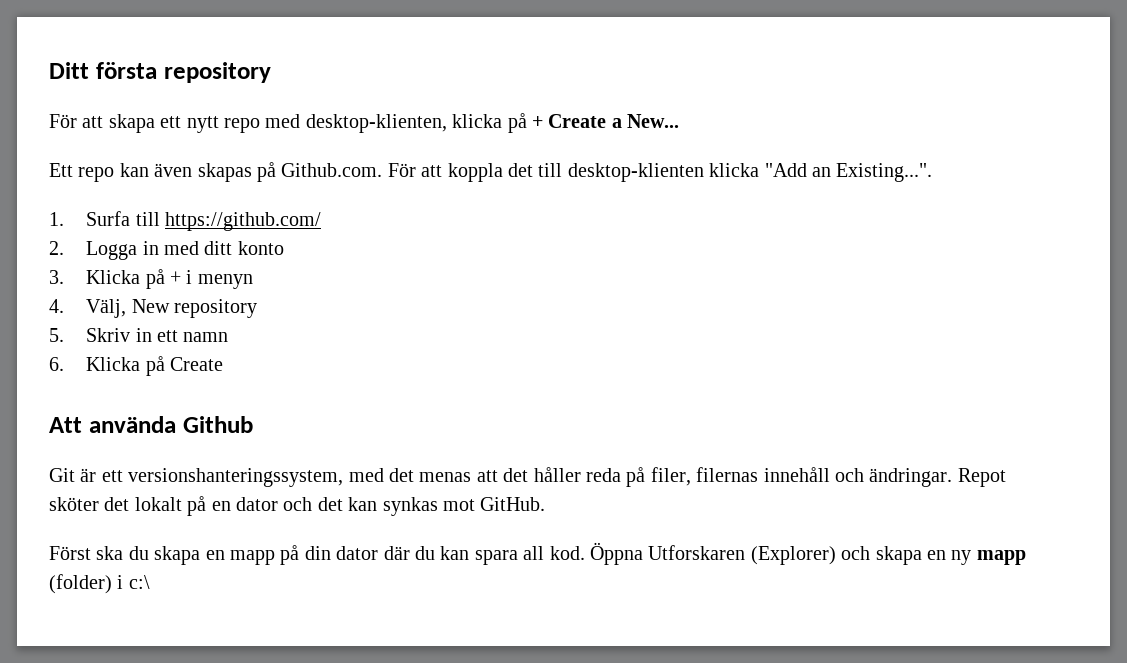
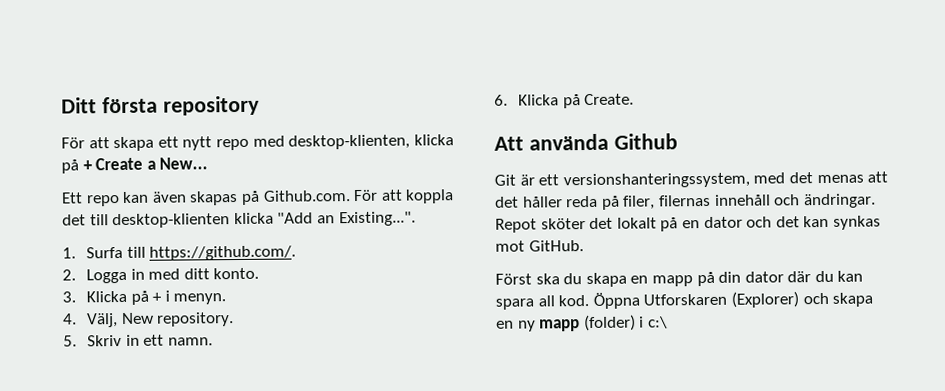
- 1. Surfa till https://github.com/
+ 1. Surfa till https://github.com/.
- 2. Logga in med ditt konto
+ 2. Logga in med ditt konto.
- 3. Klicka på + i menyn
+ 3. Klicka på + i menyn.
- 4. Välj, New repository
+ 4. Välj, New repository.
- 5. Skriv in ett namn
+ 5. Skriv in ett namn.
- 6. Klicka på Create
+ 6. Klicka på Create.

